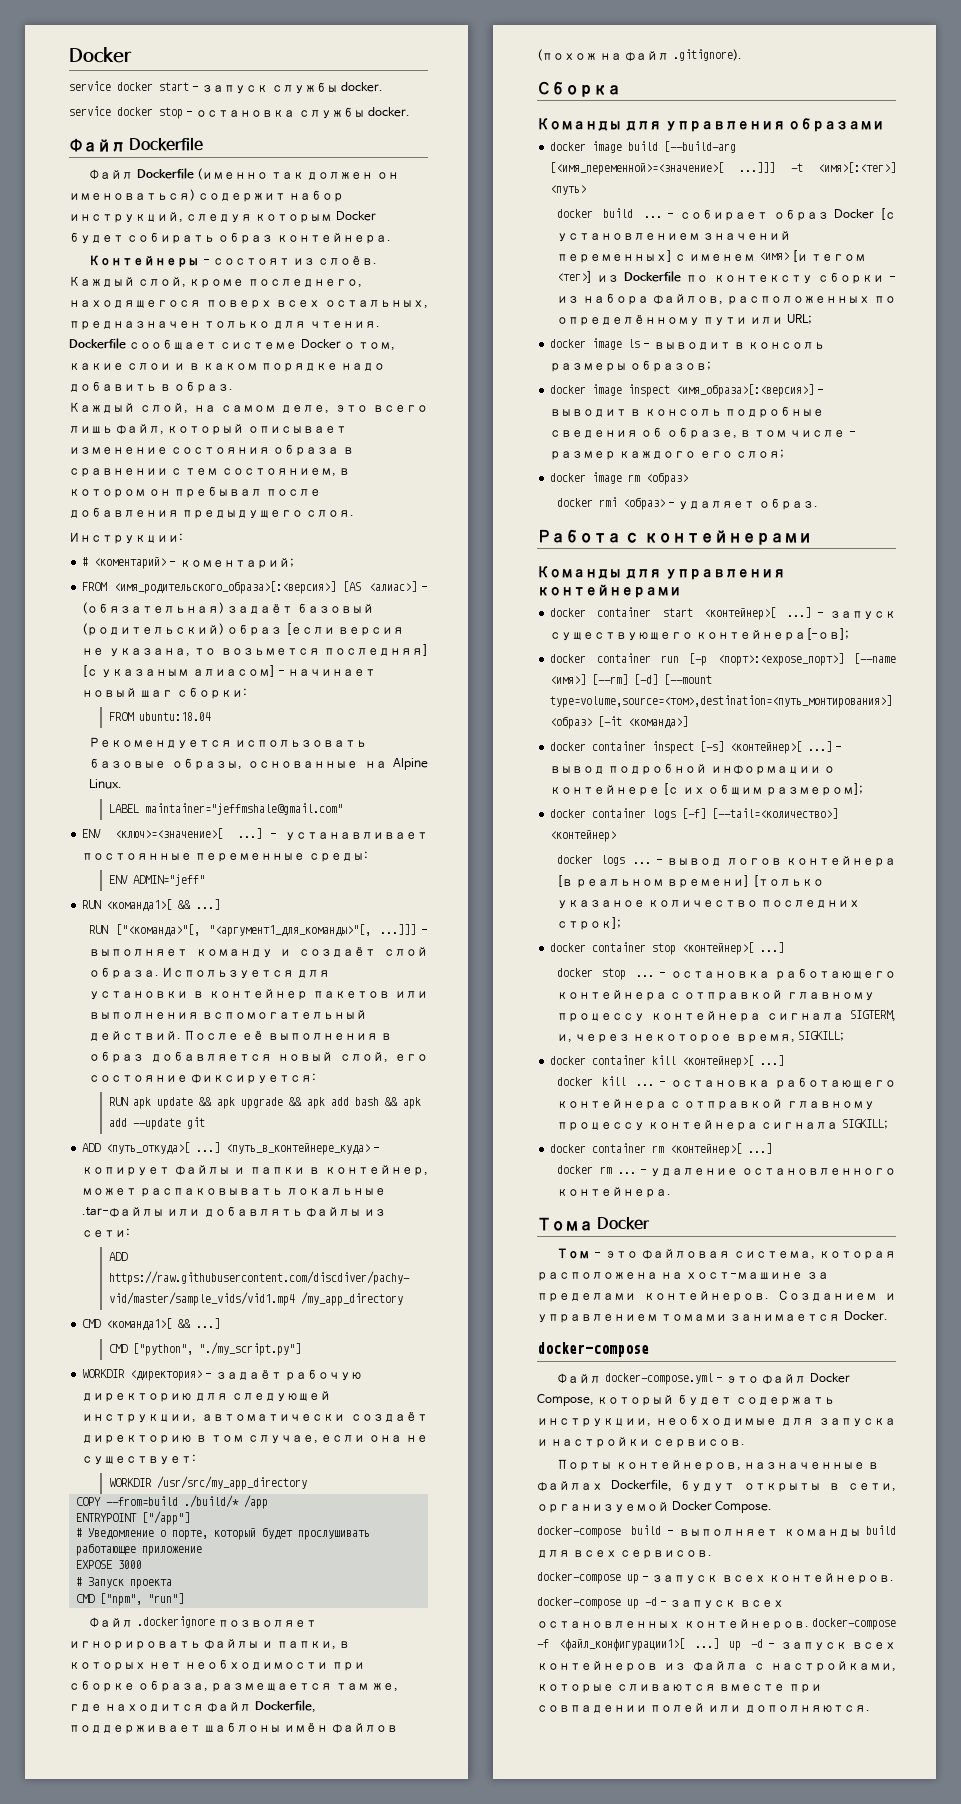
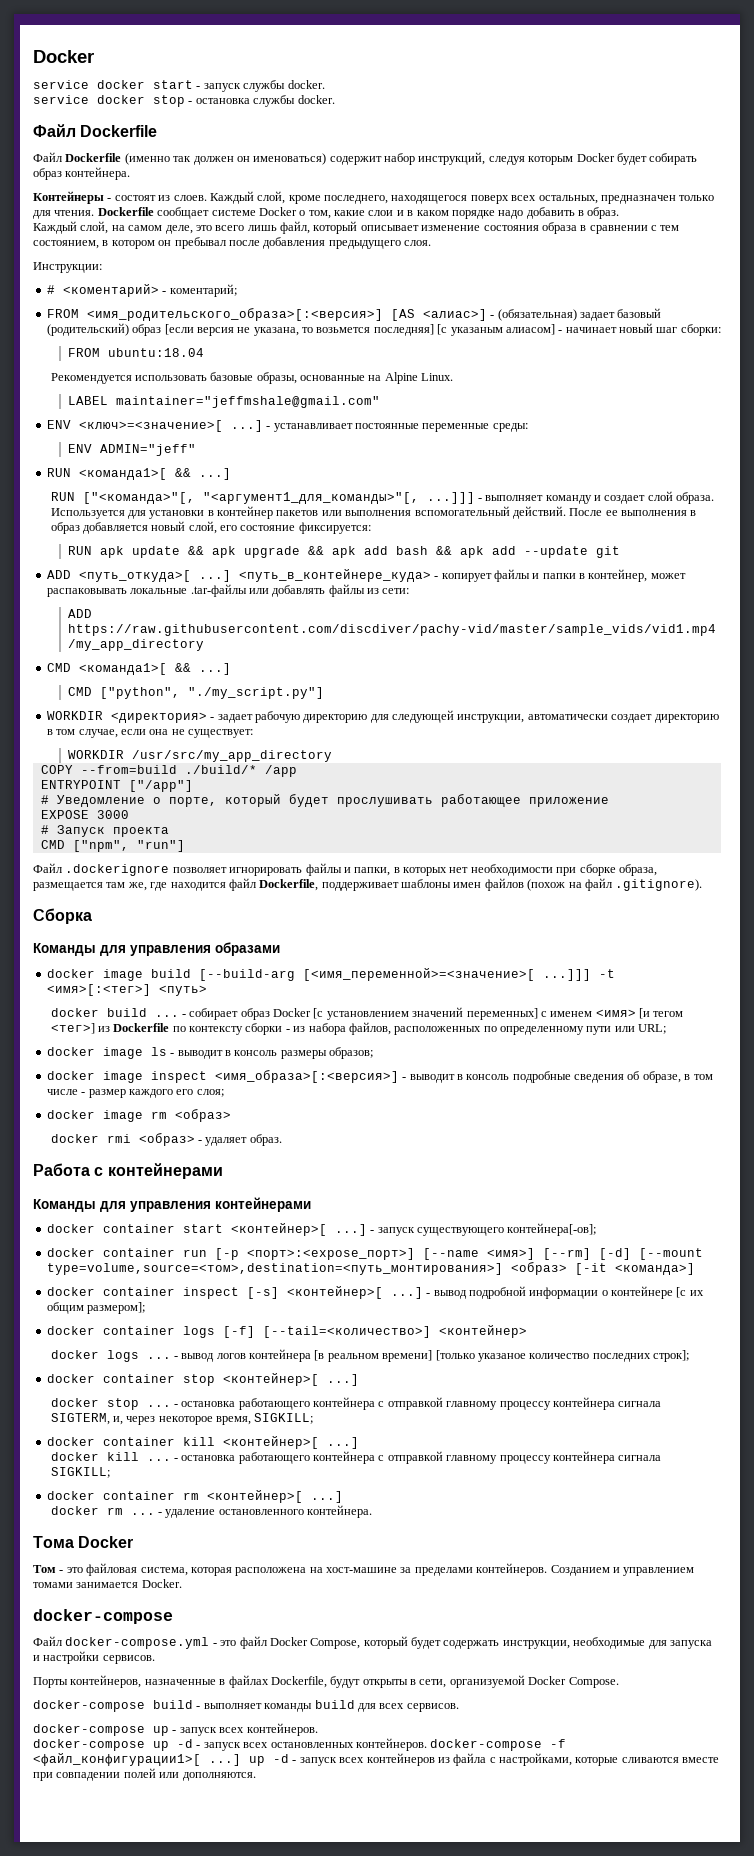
- Контейнеры - состоят из слоёв.
+ Контейнеры - состоят из слоев.
- FROM <имя_родительского_образа>[:<версия>] [AS <алиас>] - (обязательная) задаёт базовый (родительский) образ [если версия не указана, то возьмется последняя] [с указаным алиасом] - начинает новый шаг сборки:
+ FROM <имя_родительского_образа>[:<версия>] [AS <алиас>] - (обязательная) задает базовый (родительский) образ [если версия не указана, то возьмется последняя] [с указаным алиасом] - начинает новый шаг сборки:
- - выполняет команду и создаёт слой образа.
+ - выполняет команду и создает слой образа.
- После её выполнения в образ добавляется новый слой, его состояние фиксируется:
+ После ее выполнения в образ добавляется новый слой, его состояние фиксируется:
- WORKDIR <директория> - задаёт рабочую директорию для следующей инструкции, автоматически создаёт директорию в том случае, если она не существует:
+ WORKDIR <директория> - задает рабочую директорию для следующей инструкции, автоматически создает директорию в том случае, если она не существует:
- Файл .dockerignore позволяет игнорировать файлы и папки, в которых нет необходимости при сборке образа, размещается там же, где находится файл Dockerfile, поддерживает шаблоны имён файлов (похож на файл .gitignore).
+ Файл .dockerignore позволяет игнорировать файлы и папки, в которых нет необходимости при сборке образа, размещается там же, где находится файл Dockerfile, поддерживает шаблоны имен файлов (похож на файл .gitignore).
- - собирает образ Docker [с установлением значений переменных] с именем <имя> [и тегом <тег>] из Dockerfile по контексту сборки - из набора файлов, расположенных по определённому пути или URL;
+ - собирает образ Docker [с установлением значений переменных] с именем <имя> [и тегом <тег>] из Dockerfile по контексту сборки - из набора файлов, расположенных по определенному пути или URL;

